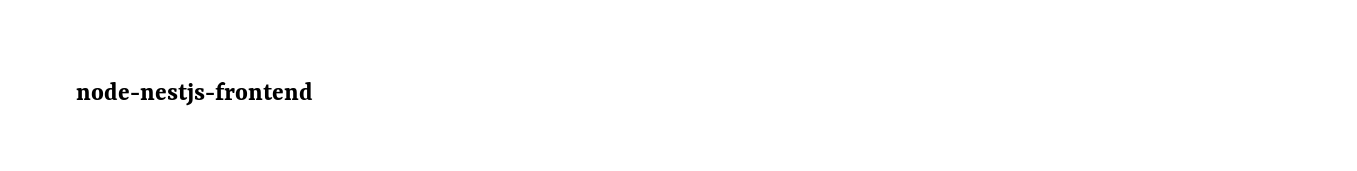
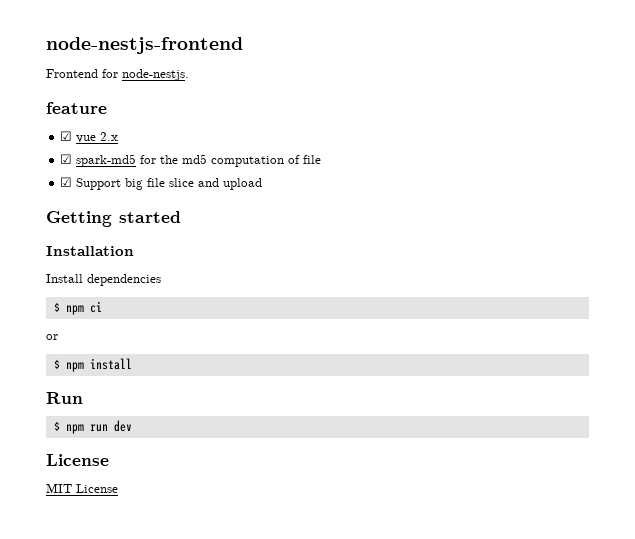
+ Frontend for node-nestjs.
+ feature
+ ☑ vue 2.x
+ ☑ spark-md5 for the md5 computation of file
+ ☑ Support big file slice and upload
+ Getting started
+ Installation
+ Install dependencies
+ $ npm ci
+ or
+ $ npm install
+ Run
+ $ npm run dev
+ License
+ MIT License

